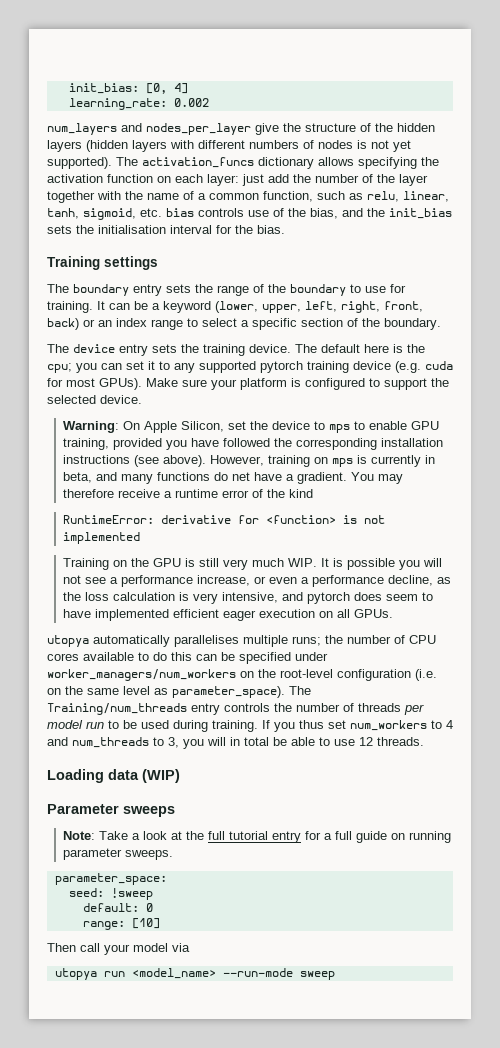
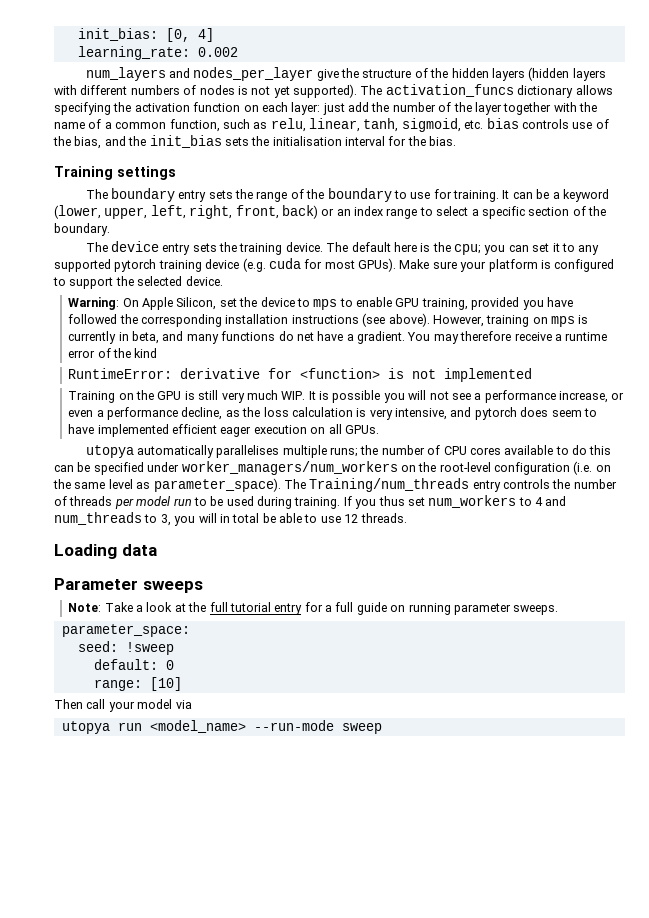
- Loading data (WIP)
+ Loading data

